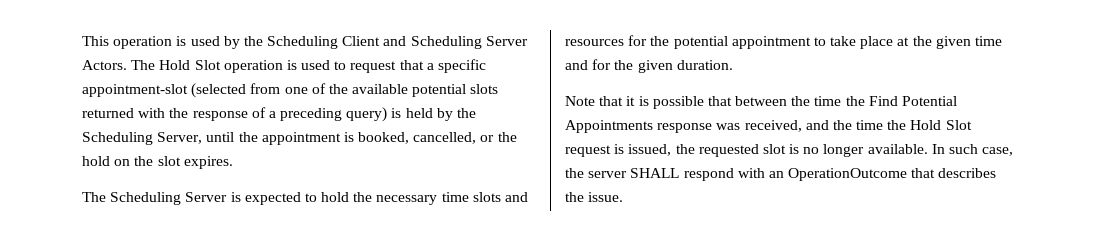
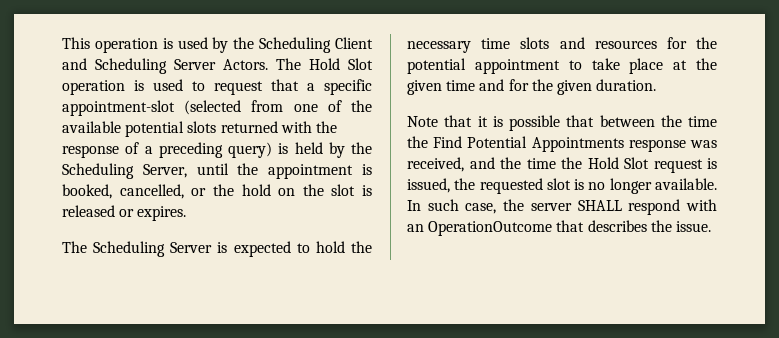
- The Hold Slot operation is used to request that a specific appointment-slot (selected from one of the available potential slots returned with the response of a preceding query) is held by the Scheduling Server, until the appointment is booked, cancelled, or the hold on the slot expires.
+ The Hold Slot operation is used to request that a specific appointment-slot (selected from one of the available potential slots returned with the response of a preceding query) is held by the Scheduling Server, until the appointment is booked, cancelled, or the hold on the slot is released or expires.

